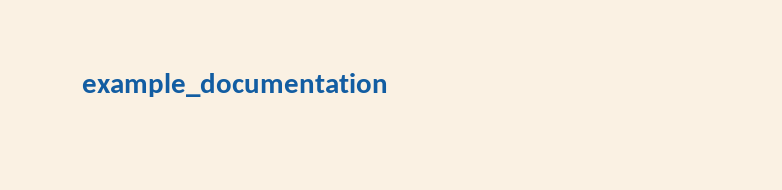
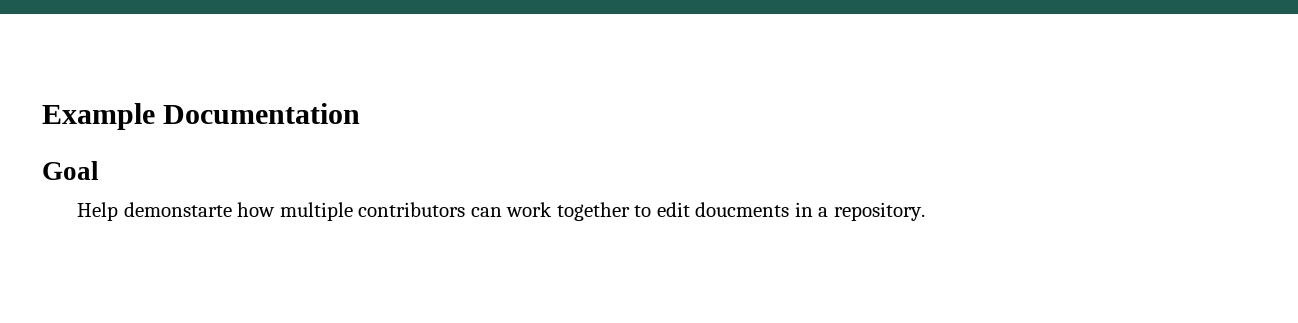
- example_documentation
+ Example Documentation
+ Goal
+ Help demonstarte how multiple contributors can work together to edit doucments in a repository.

